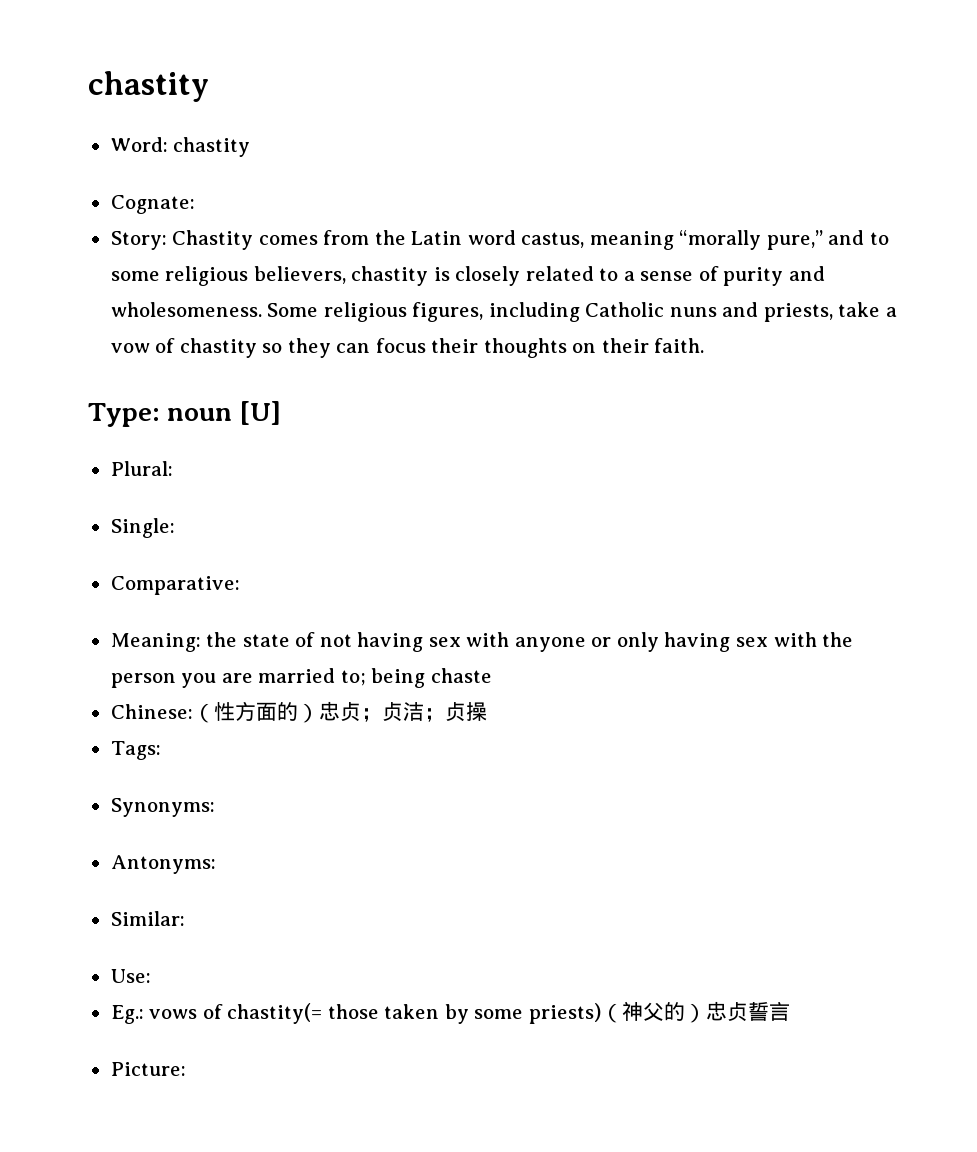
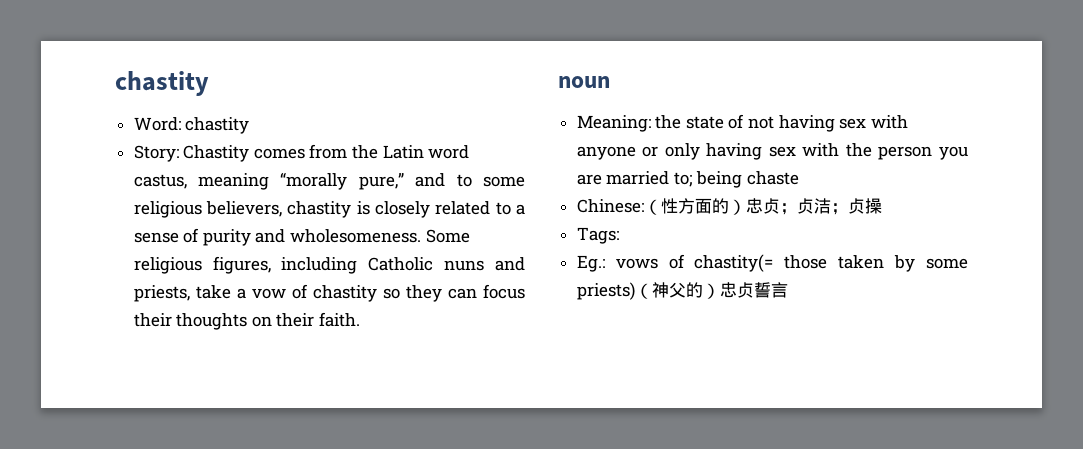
- Cognate:
- Type: noun [U]
- Plural:
- Single:
- Comparative:
+ noun
- Synonyms:
- Antonyms:
- Similar:
- Use:
- Picture:

